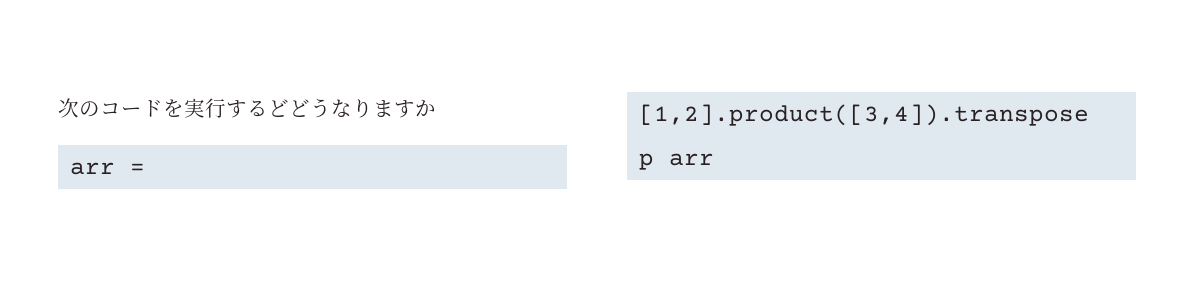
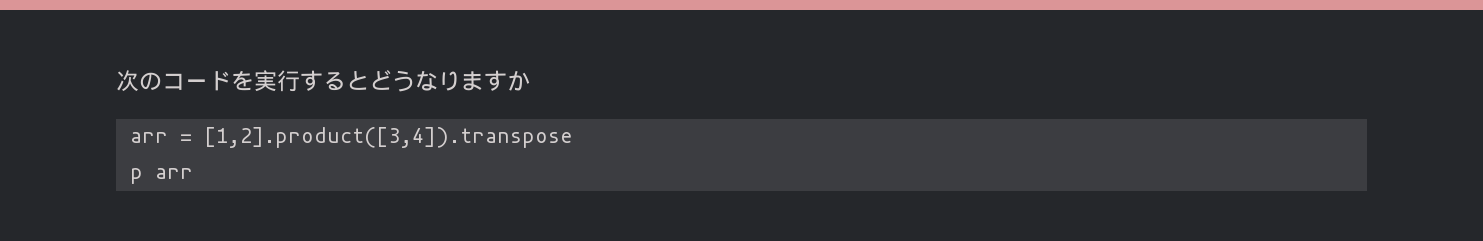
- 次のコードを実行するどどうなりますか
+ 次のコードを実行するとどうなりますか

